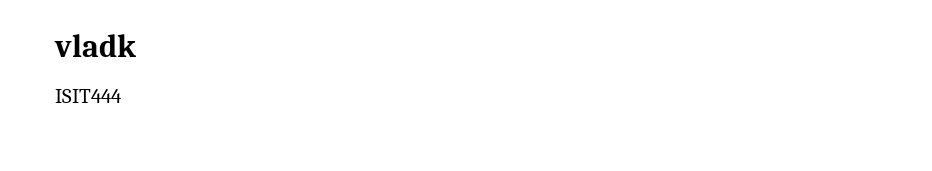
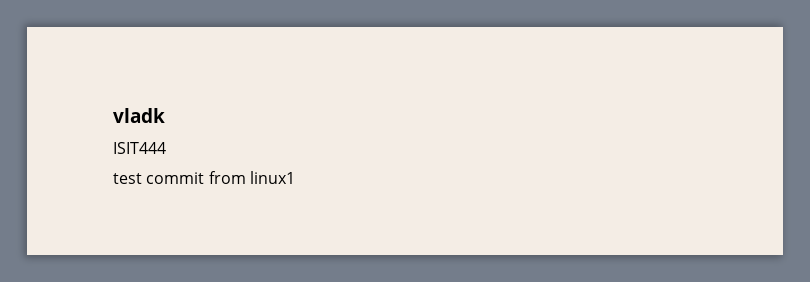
+ test commit from linux1

